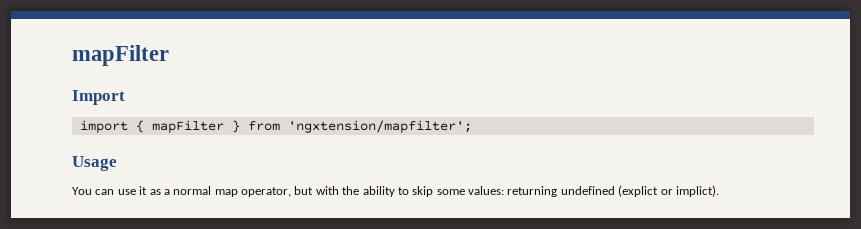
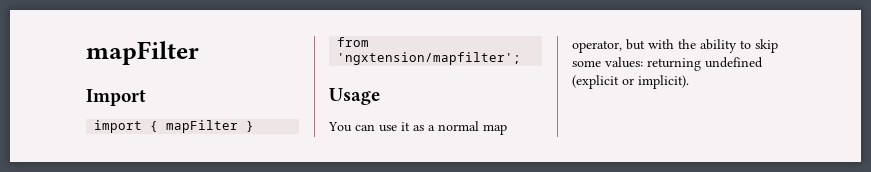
- You can use it as a normal map operator, but with the ability to skip some values: returning undefined (explict or implict).
+ You can use it as a normal map operator, but with the ability to skip some values: returning undefined (explicit or implicit).

